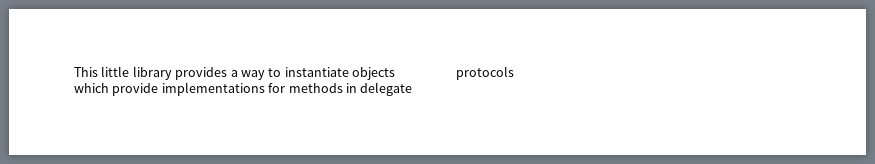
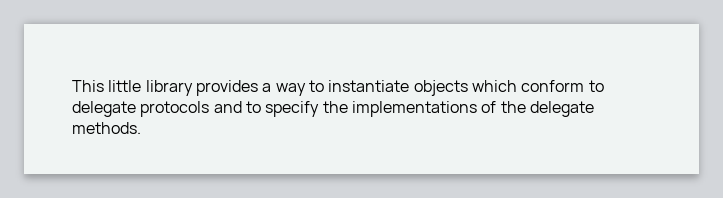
- This little library provides a way to instantiate objects which provide implementations for methods in delegate protocols
+ This little library provides a way to instantiate objects which conform to delegate protocols and to specify the implementations of the delegate methods.

